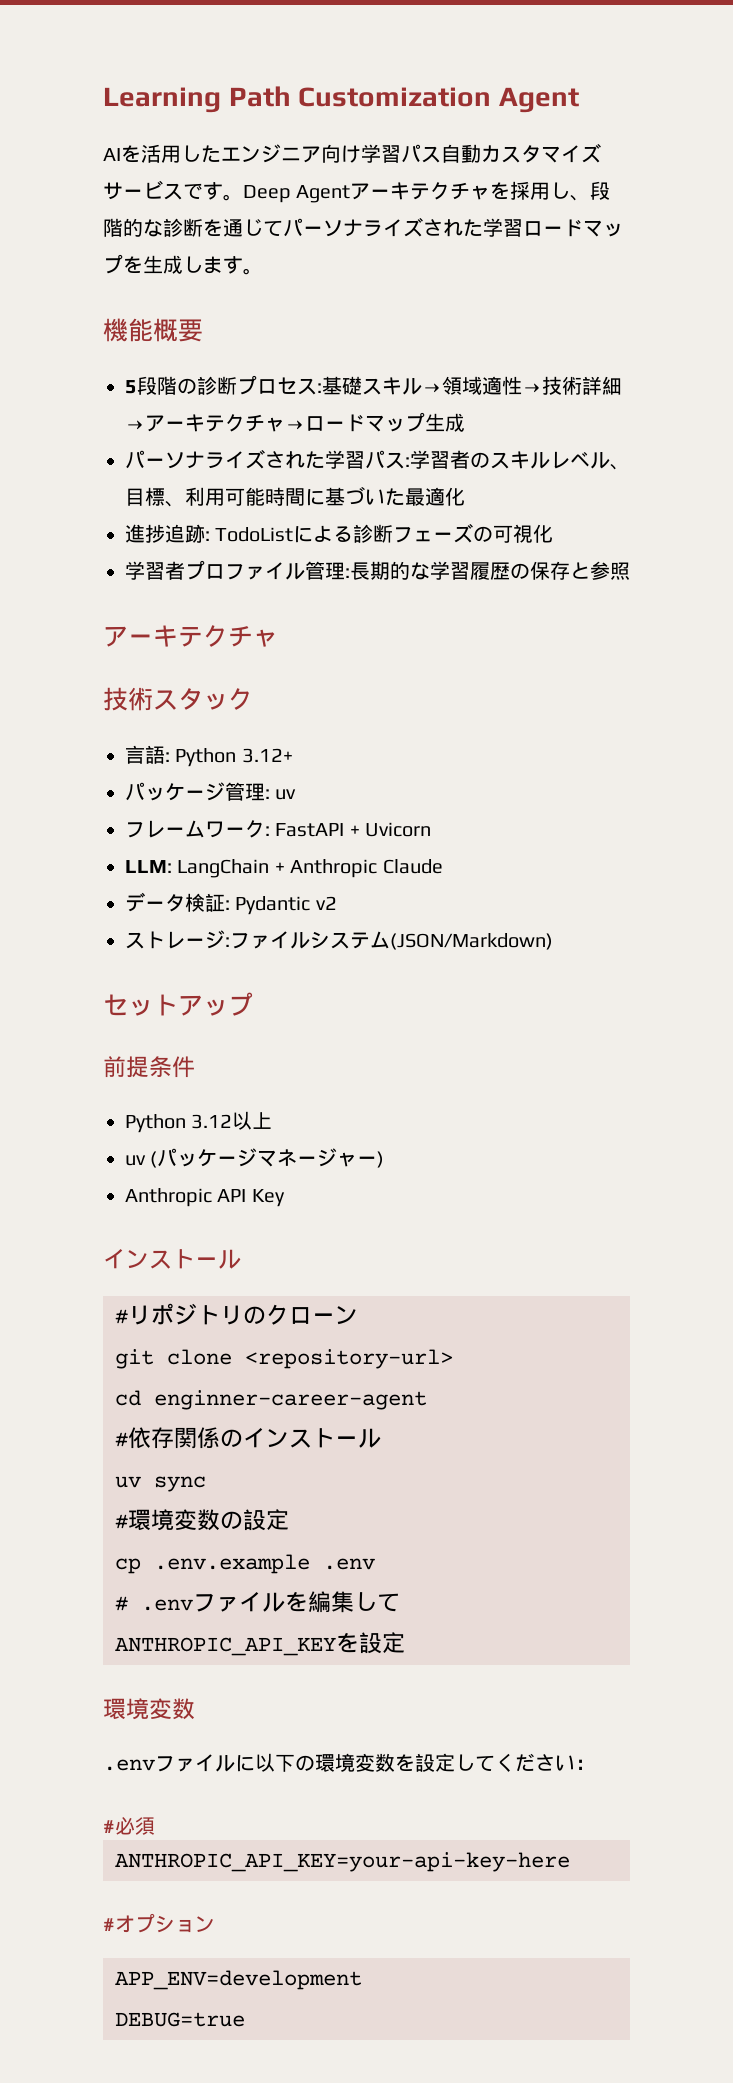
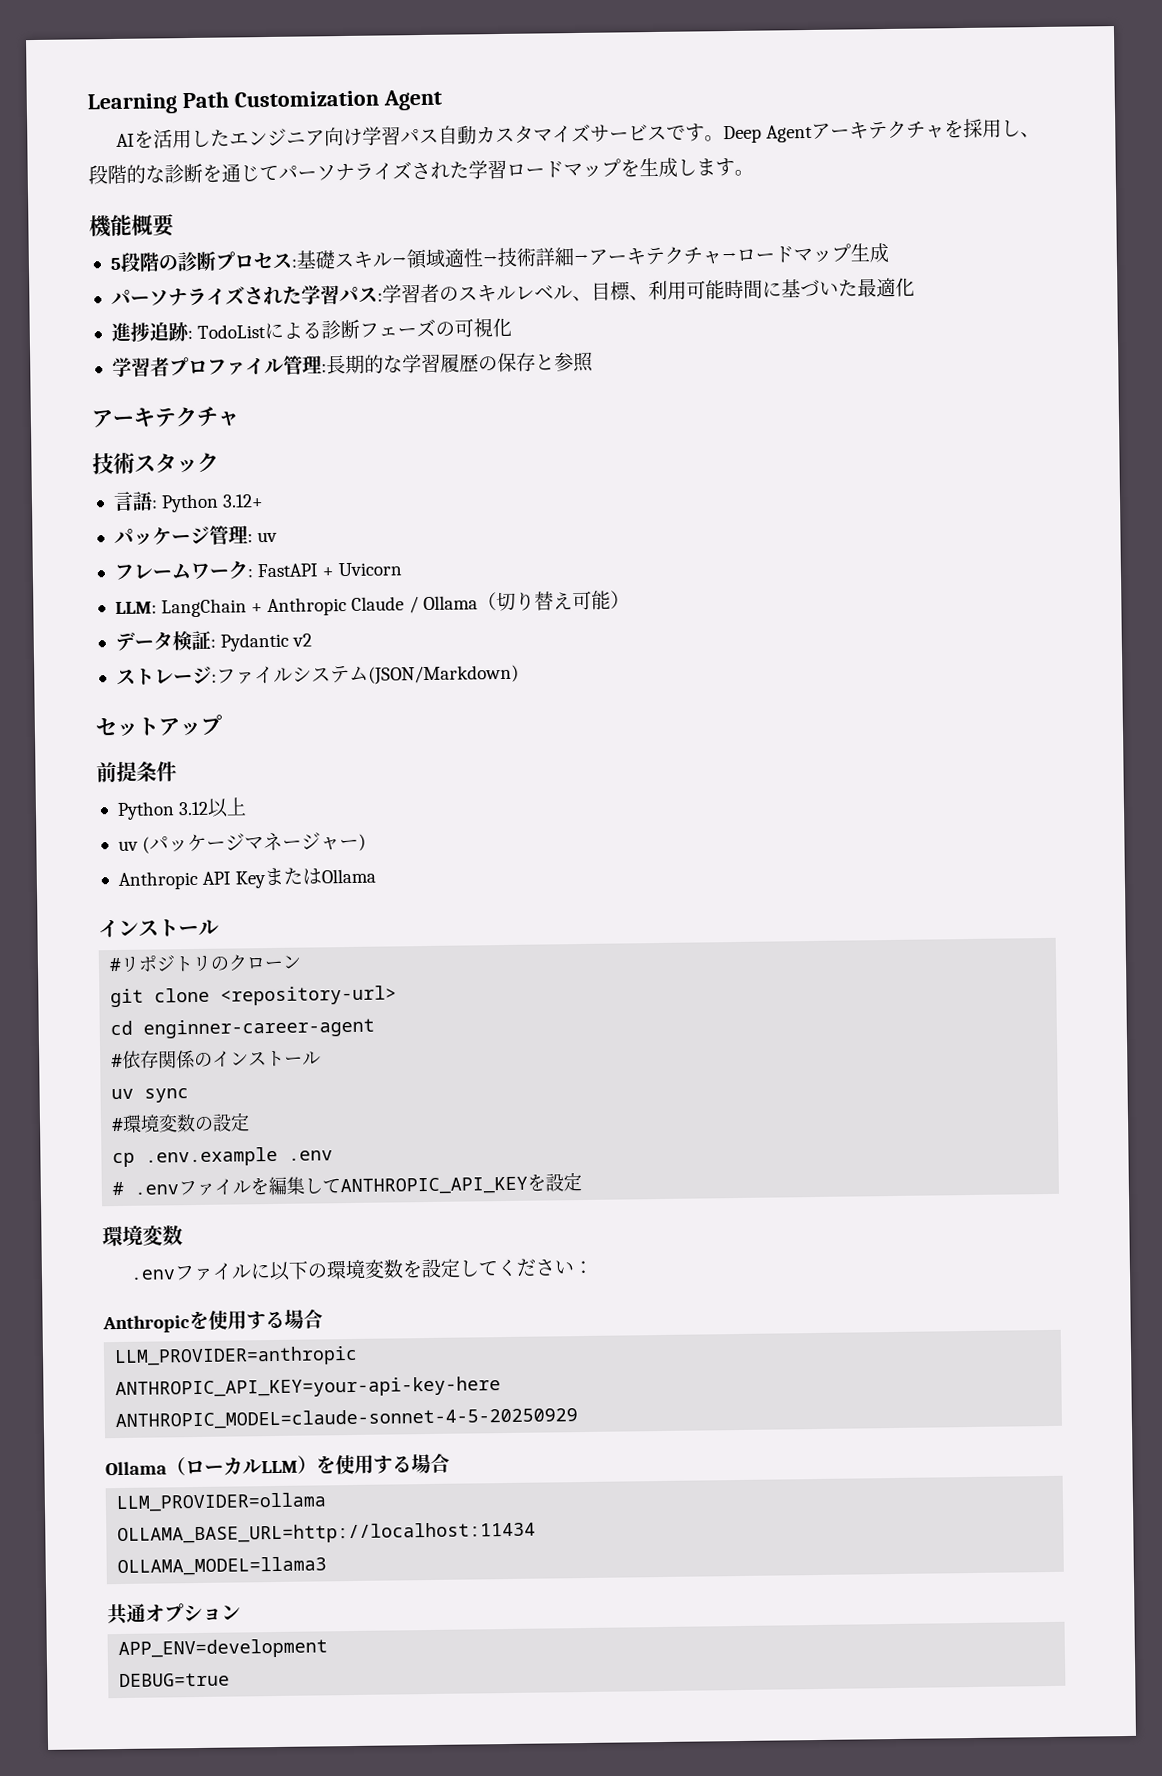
- LLM: LangChain + Anthropic Claude
+ LLM: LangChain + Anthropic Claude / Ollama（切り替え可能）
- Anthropic API Key
+ Anthropic API KeyまたはOllama
- #必須
+ Anthropicを使用する場合
+ LLM_PROVIDER=anthropic
  ANTHROPIC_API_KEY=your-api-key-here
- #オプション
+ ANTHROPIC_MODEL=claude-sonnet-4-5-20250929
+ Ollama（ローカルLLM）を使用する場合
+ LLM_PROVIDER=ollama
+ OLLAMA_BASE_URL=http://localhost:11434
+ OLLAMA_MODEL=llama3
+ 共通オプション

